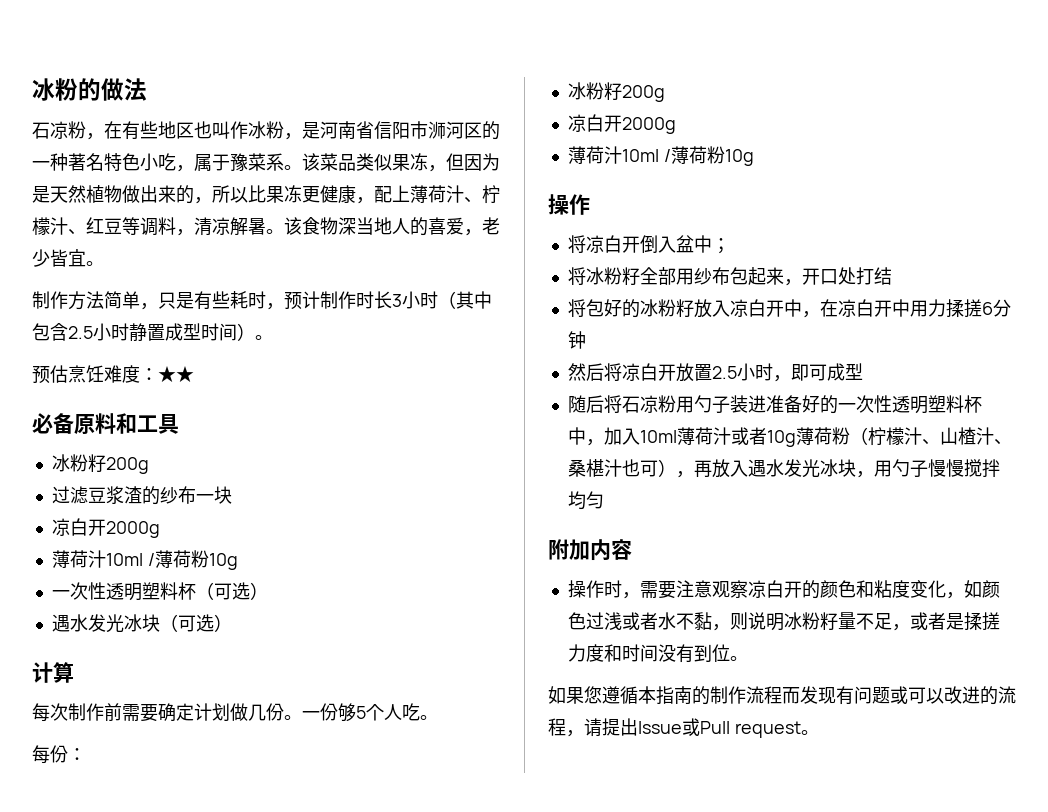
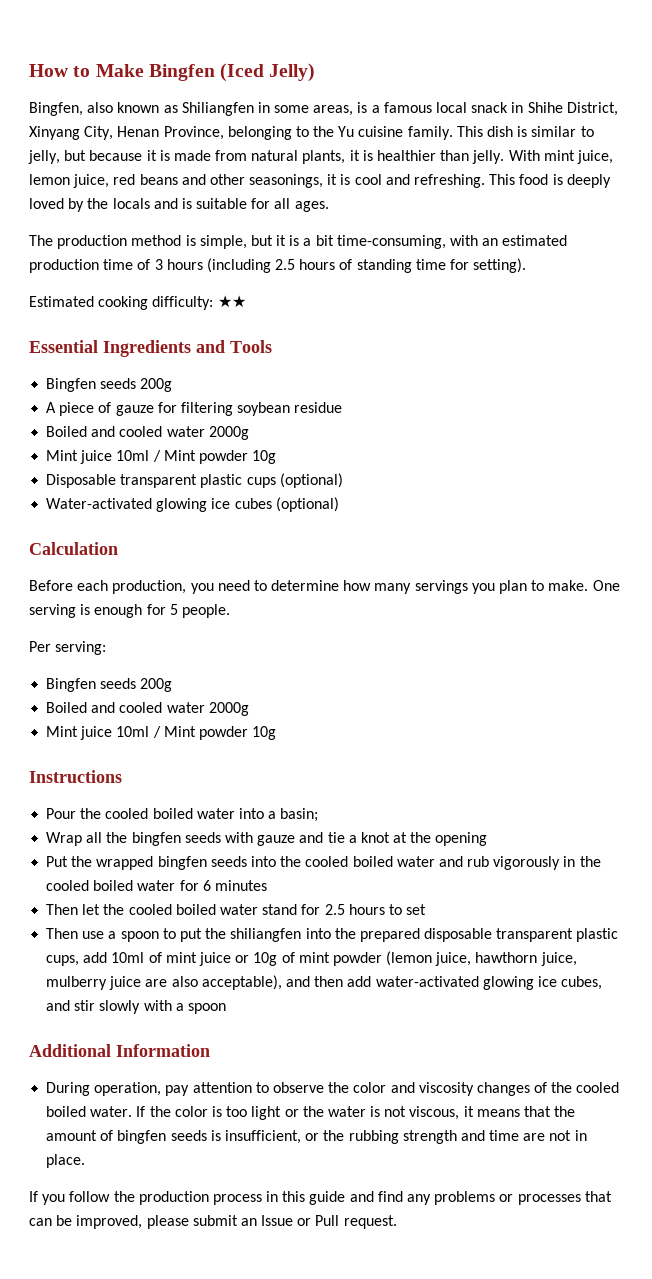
- 冰粉的做法
- 石凉粉，在有些地区也叫作冰粉，是河南省信阳市浉河区的一种著名特色小吃，属于豫菜系。该菜品类似果冻，但因为是天然植物做出来的，所以比果冻更健康，配上薄荷汁、柠檬汁、红豆等调料，清凉解暑。该食物深当地人的喜爱，老少皆宜。
- 制作方法简单，只是有些耗时，预计制作时长3小时（其中包含2.5小时静置成型时间）。
- 预估烹饪难度：★★
- 必备原料和工具
- 冰粉籽200g
- 过滤豆浆渣的纱布一块
- 凉白开2000g
- 薄荷汁10ml /薄荷粉10g
- 一次性透明塑料杯（可选）
- 遇水发光冰块（可选）
- 计算
- 每次制作前需要确定计划做几份。一份够5个人吃。
- 每份：
- 冰粉籽200g
- 凉白开2000g
- 薄荷汁10ml /薄荷粉10g
- 操作
- 将凉白开倒入盆中；
- 将冰粉籽全部用纱布包起来，开口处打结
- 将包好的冰粉籽放入凉白开中，在凉白开中用力揉搓6分钟
- 然后将凉白开放置2.5小时，即可成型
- 随后将石凉粉用勺子装进准备好的一次性透明塑料杯中，加入10ml薄荷汁或者10g薄荷粉（柠檬汁、山楂汁、桑椹汁也可），再放入遇水发光冰块，用勺子慢慢搅拌均匀
- 附加内容
- 操作时，需要注意观察凉白开的颜色和粘度变化，如颜色过浅或者水不黏，则说明冰粉籽量不足，或者是揉搓力度和时间没有到位。
- 如果您遵循本指南的制作流程而发现有问题或可以改进的流程，请提出Issue或Pull request。
+ How to Make Bingfen (Iced Jelly)
+ Bingfen, also known as Shiliangfen in some areas, is a famous local snack in Shihe District, Xinyang City, Henan Province, belonging to the Yu cuisine family. This dish is similar to jelly, but because it is made from natural plants, it is healthier than jelly. With mint juice, lemon juice, red beans and other seasonings, it is cool and refreshing. This food is deeply loved by the locals and is suitable for all ages.
+ The production method is simple, but it is a bit time-consuming, with an estimated production time of 3 hours (including 2.5 hours of standing time for setting).
+ Estimated cooking difficulty: ★★
+ Essential Ingredients and Tools
+ Bingfen seeds 200g
+ A piece of gauze for filtering soybean residue
+ Boiled and cooled water 2000g
+ Mint juice 10ml / Mint powder 10g
+ Disposable transparent plastic cups (optional)
+ Water-activated glowing ice cubes (optional)
+ Calculation
+ Before each production, you need to determine how many servings you plan to make. One serving is enough for 5 people.
+ Per serving:
+ Bingfen seeds 200g
+ Boiled and cooled water 2000g
+ Mint juice 10ml / Mint powder 10g
+ Instructions
+ Pour the cooled boiled water into a basin;
+ Wrap all the bingfen seeds with gauze and tie a knot at the opening
+ Put the wrapped bingfen seeds into the cooled boiled water and rub vigorously in the cooled boiled water for 6 minutes
+ Then let the cooled boiled water stand for 2.5 hours to set
+ Then use a spoon to put the shiliangfen into the prepared disposable transparent plastic cups, add 10ml of mint juice or 10g of mint powder (lemon juice, hawthorn juice, mulberry juice are also acceptable), and then add water-activated glowing ice cubes, and stir slowly with a spoon
+ Additional Information
+ During operation, pay attention to observe the color and viscosity changes of the cooled boiled water. If the color is too light or the water is not viscous, it means that the amount of bingfen seeds is insufficient, or the rubbing strength and time are not in place.
+ If you follow the production process in this guide and find any problems or processes that can be improved, please submit an Issue or Pull request.

